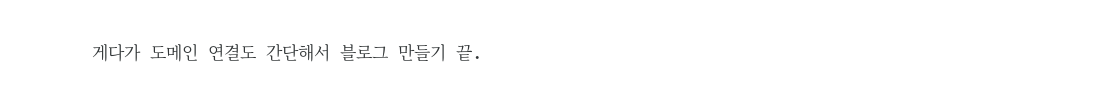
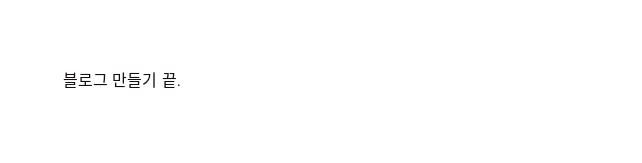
- 게다가 도메인 연결도 간단해서 블로그 만들기 끝.
+ 블로그 만들기 끝.

